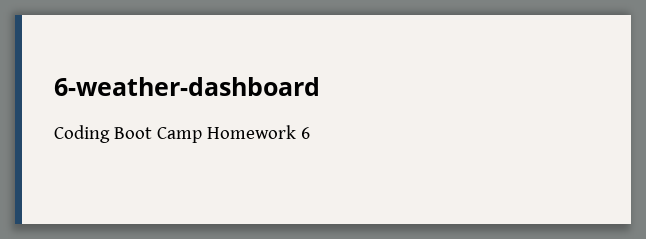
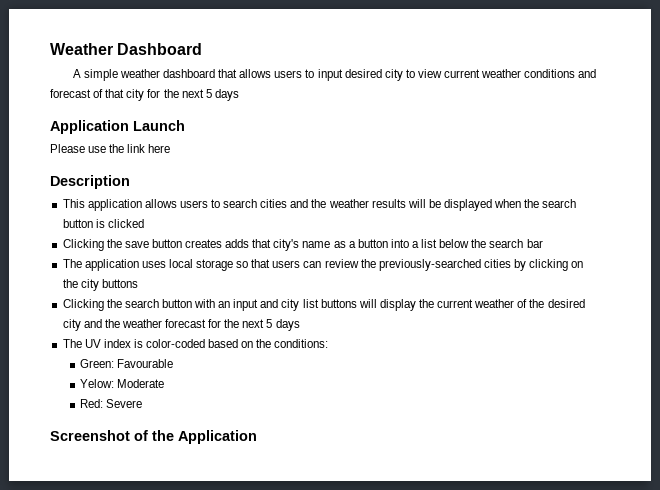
- 6-weather-dashboard
- Coding Boot Camp Homework 6
+ Weather Dashboard
+ A simple weather dashboard that allows users to input desired city to view current weather conditions and forecast of that city for the next 5 days
+ Application Launch
+ Please use the link here
+ Description
+ This application allows users to search cities and the weather results will be displayed when the search button is clicked
+ Clicking the save button creates adds that city's name as a button into a list below the search bar
+ The application uses local storage so that users can review the previously-searched cities by clicking on the city buttons
+ Clicking the search button with an input and city list buttons will display the current weather of the desired city and the weather forecast for the next 5 days
+ The UV index is color-coded based on the conditions:
+ Green: Favourable
+ Yelow: Moderate
+ Red: Severe
+ Screenshot of the Application

